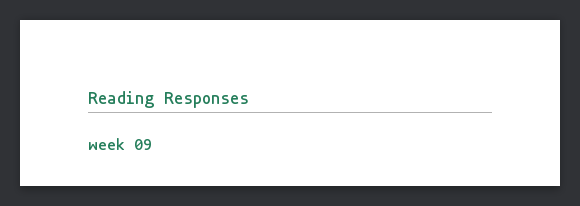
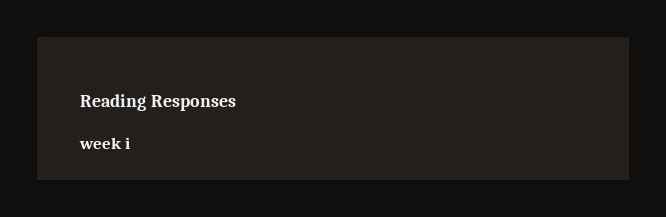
- week 09
+ week i

